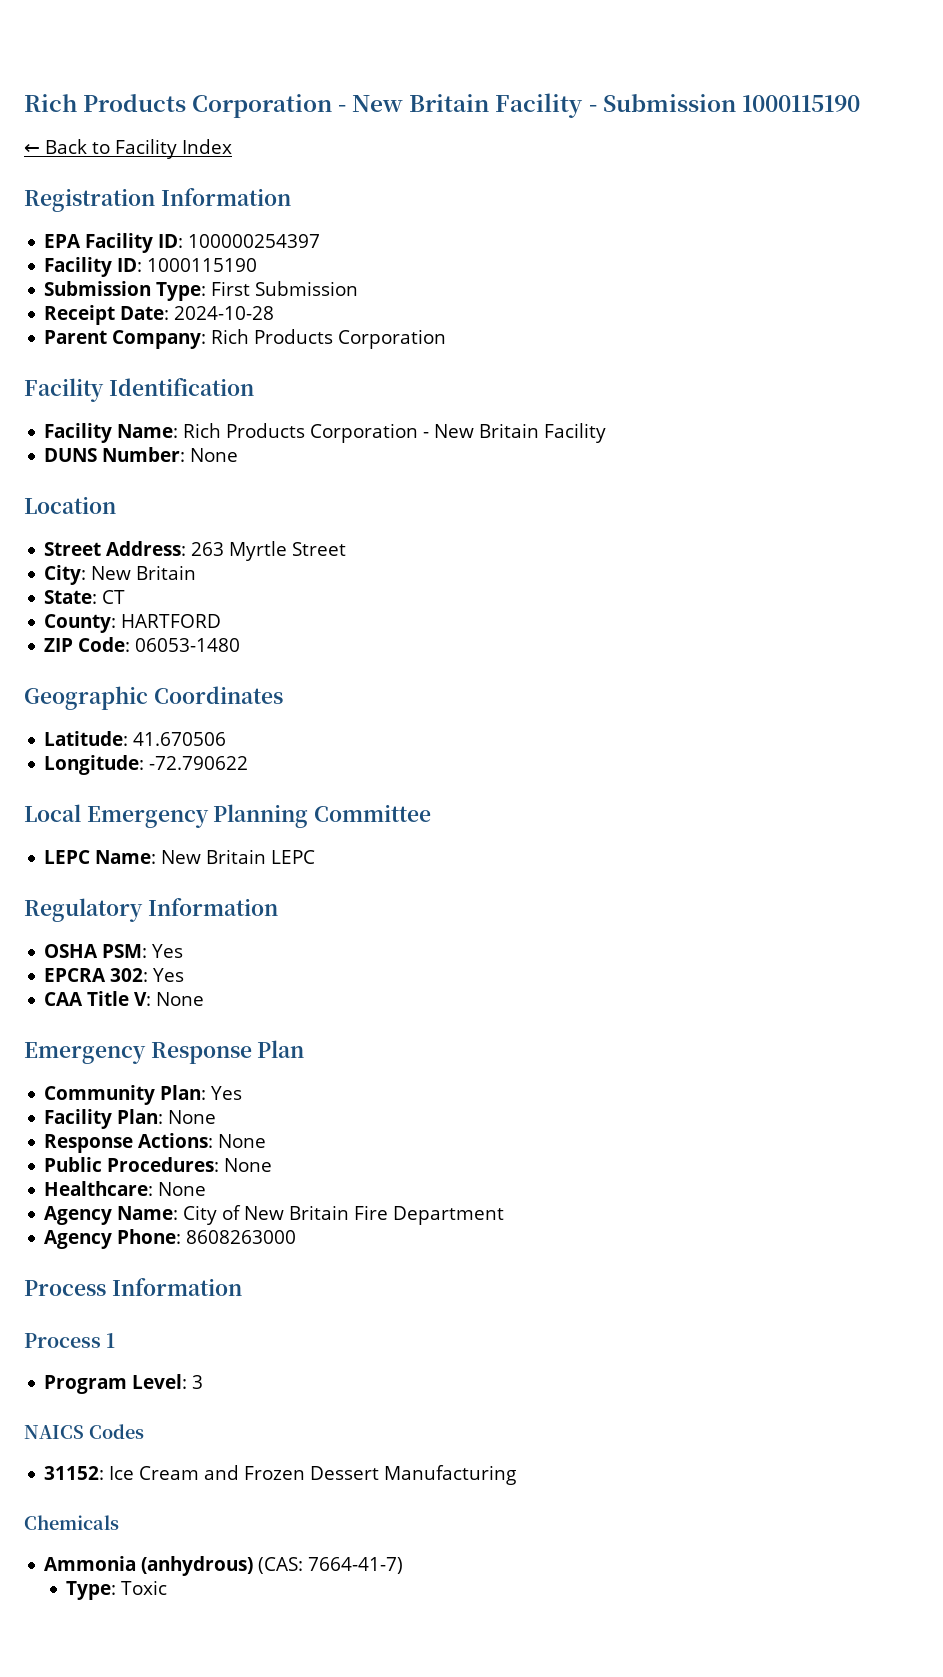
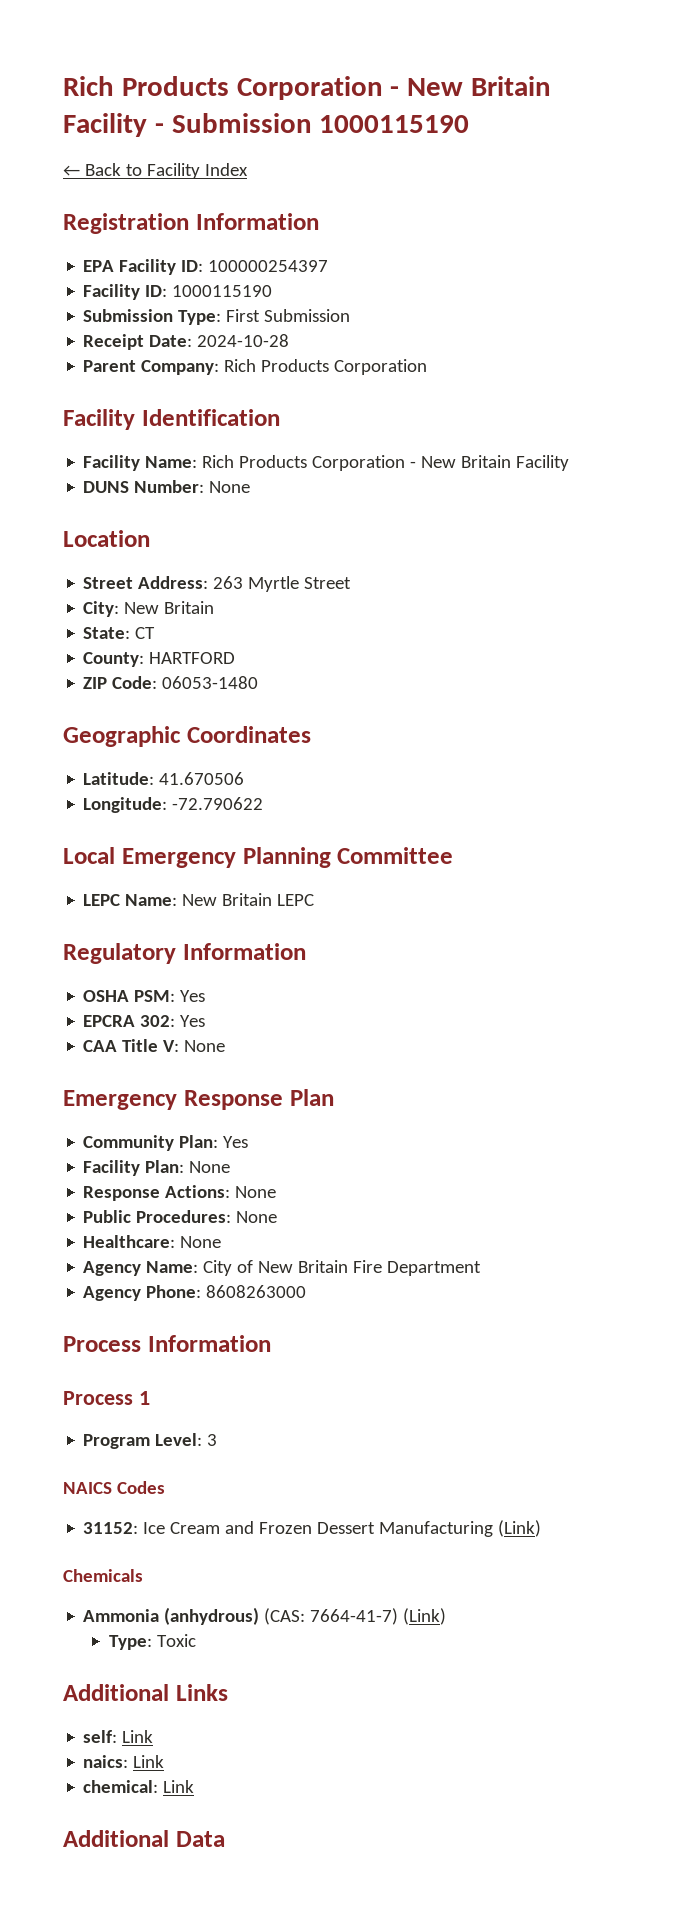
- 31152: Ice Cream and Frozen Dessert Manufacturing
+ 31152: Ice Cream and Frozen Dessert Manufacturing (Link)
- Ammonia (anhydrous) (CAS: 7664-41-7)
+ Ammonia (anhydrous) (CAS: 7664-41-7) (Link)
+ Additional Links
+ self: Link
+ naics: Link
+ chemical: Link
+ Additional Data

